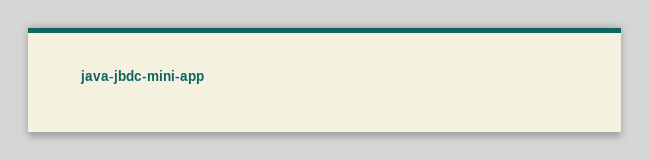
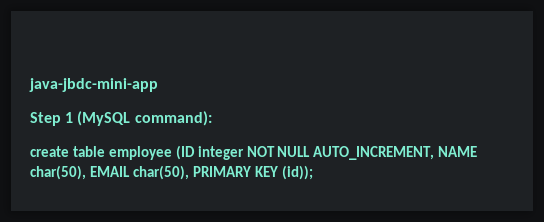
+ Step 1 (MySQL command):
+ create table employee (ID integer NOT NULL AUTO_INCREMENT, NAME char(50), EMAIL char(50), PRIMARY KEY (id));

